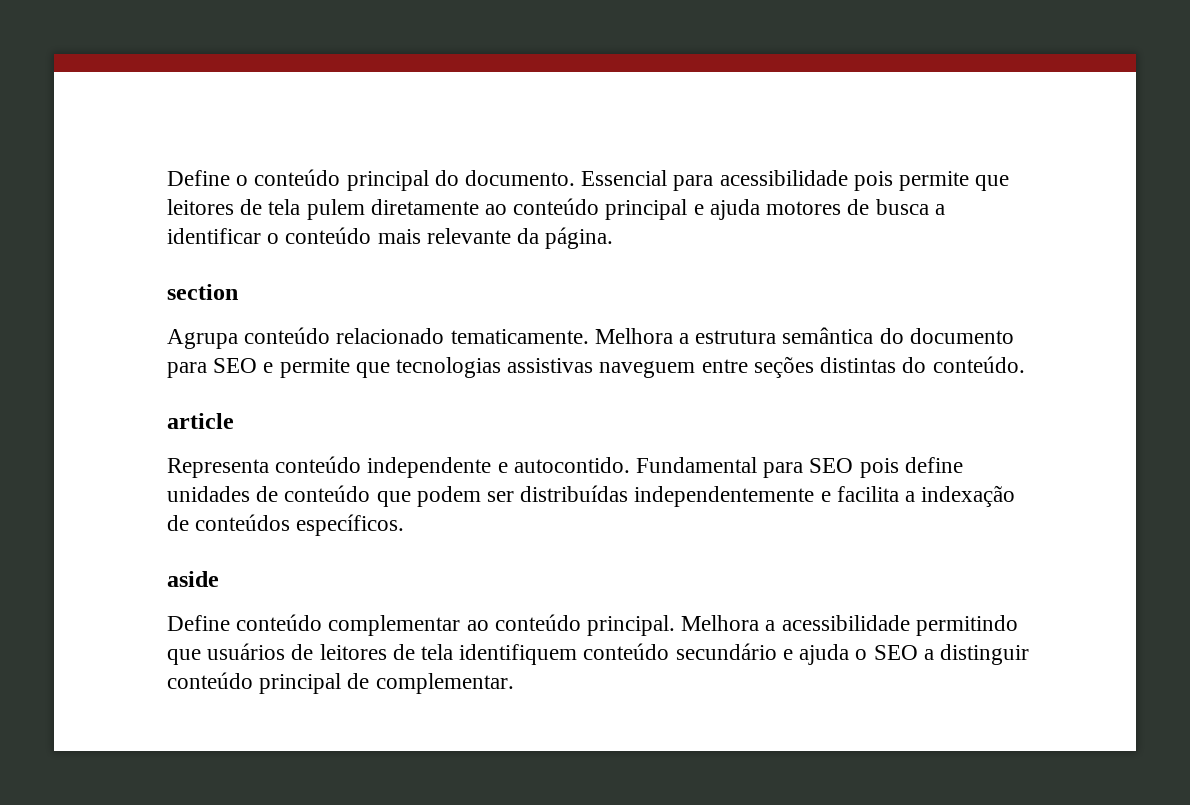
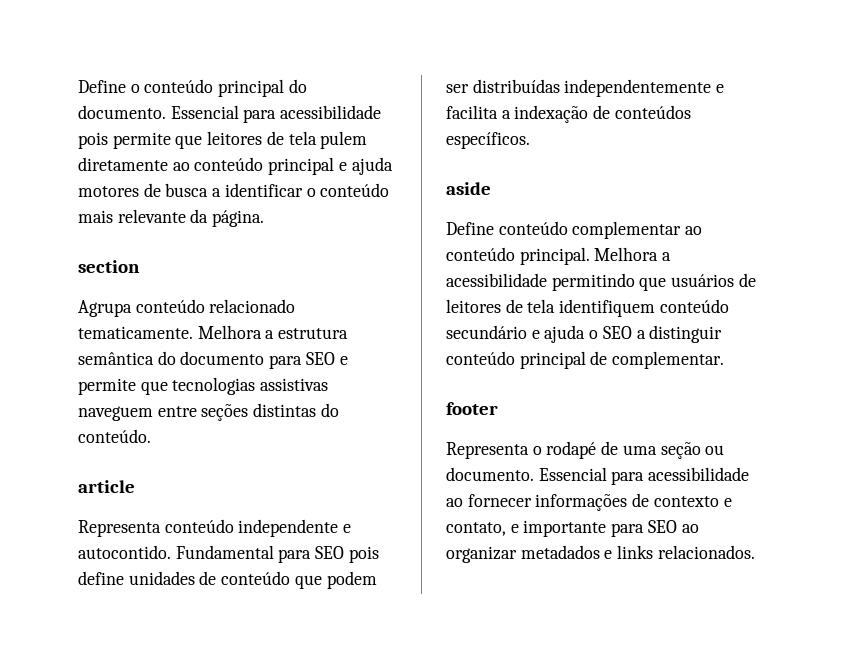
+ footer
+ Representa o rodapé de uma seção ou documento. Essencial para acessibilidade ao fornecer informações de contexto e contato, e importante para SEO ao organizar metadados e links relacionados.

